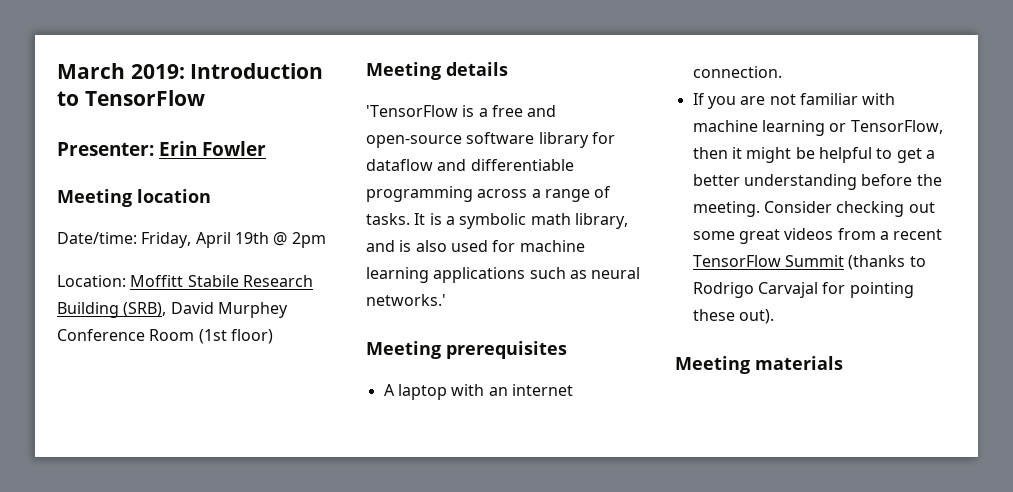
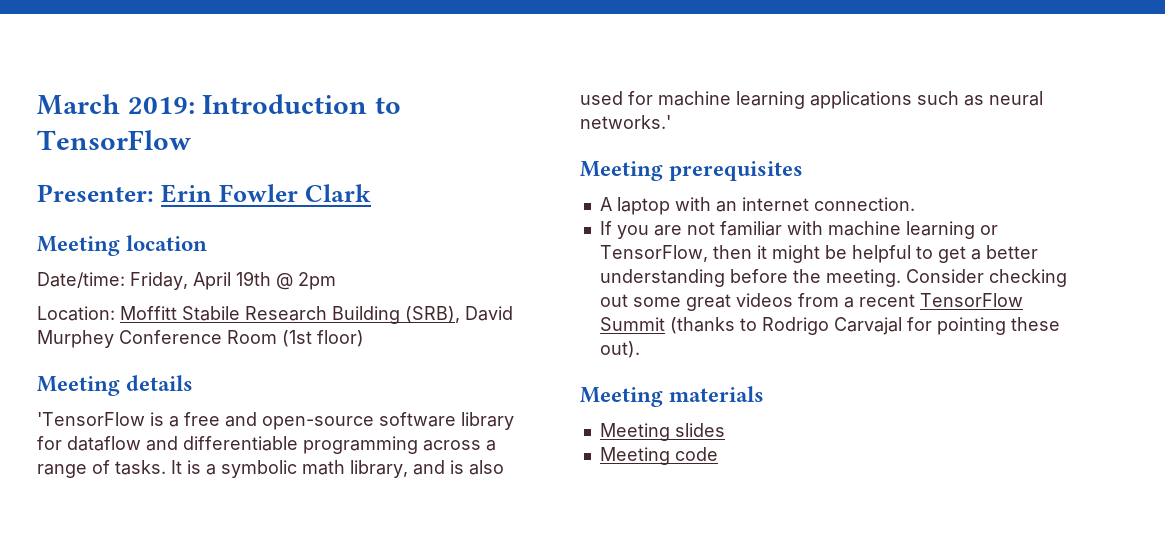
- Presenter: Erin Fowler
+ Presenter: Erin Fowler Clark
+ Meeting slides
+ Meeting code

